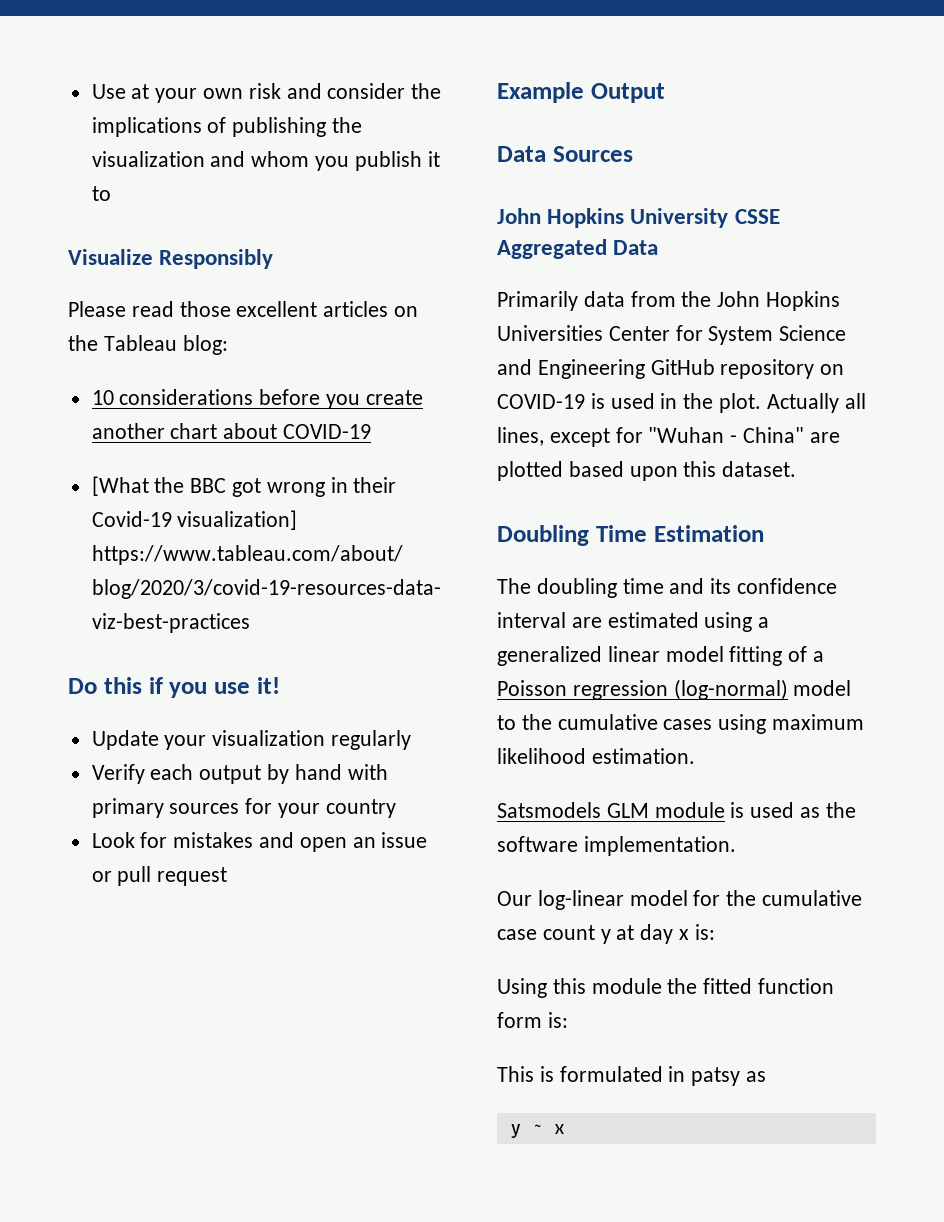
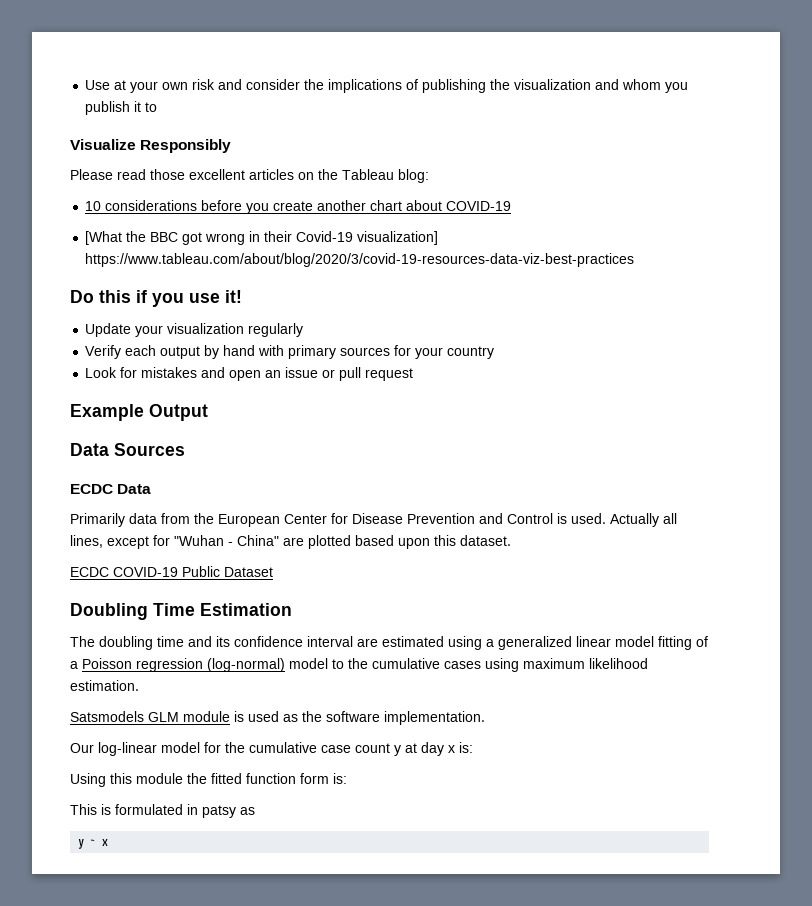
- John Hopkins University CSSE Aggregated Data
+ ECDC Data
- Primarily data from the John Hopkins Universities Center for System Science and Engineering GitHub repository on COVID-19 is used in the plot.
+ Primarily data from the European Center for Disease Prevention and Control is used.
+ ECDC COVID-19 Public Dataset

